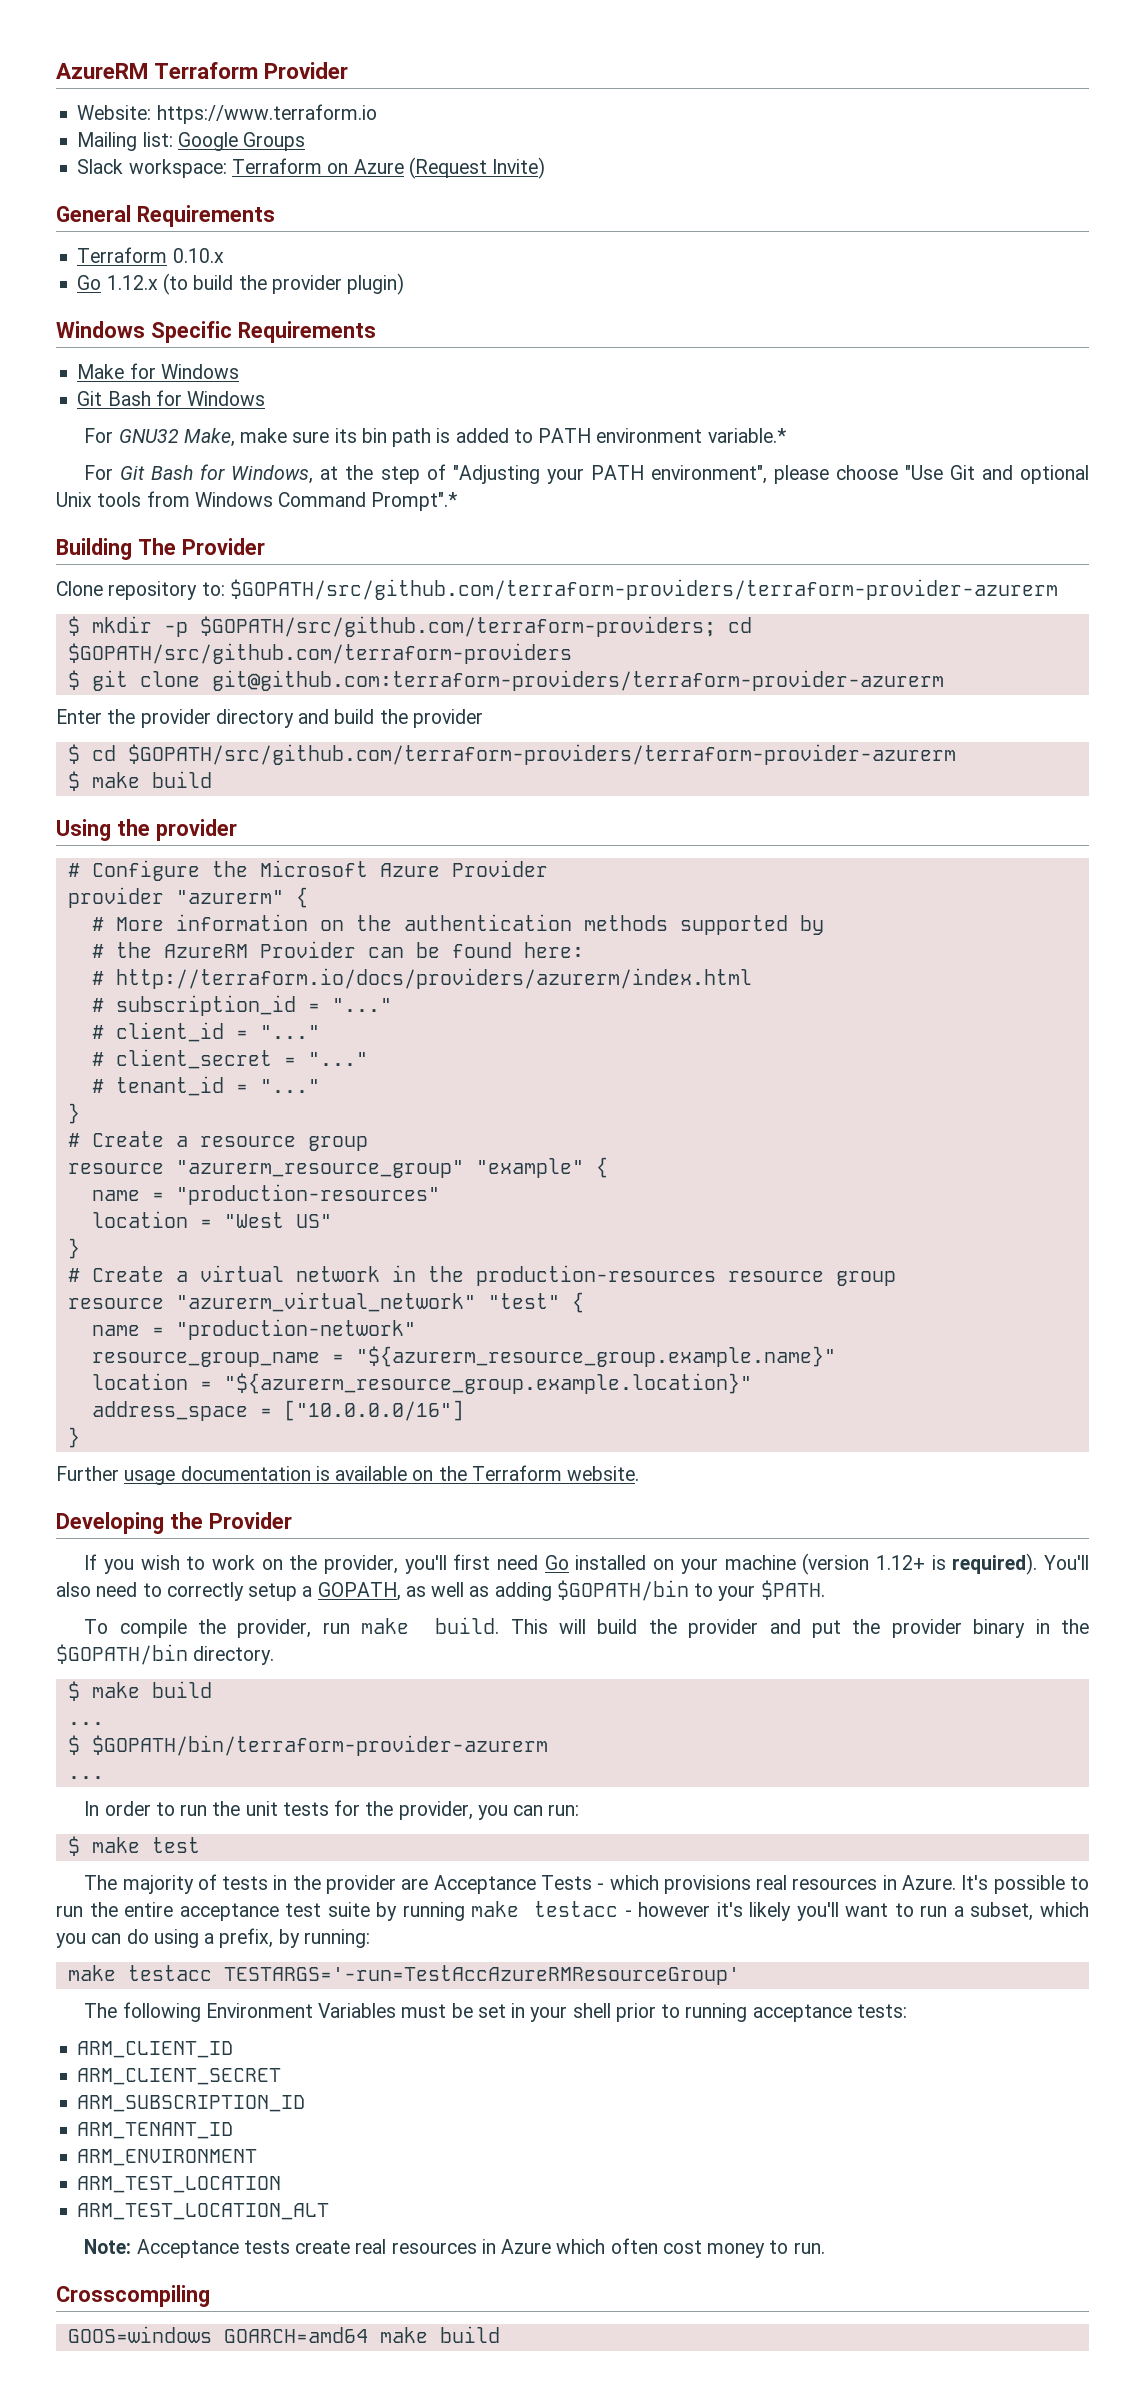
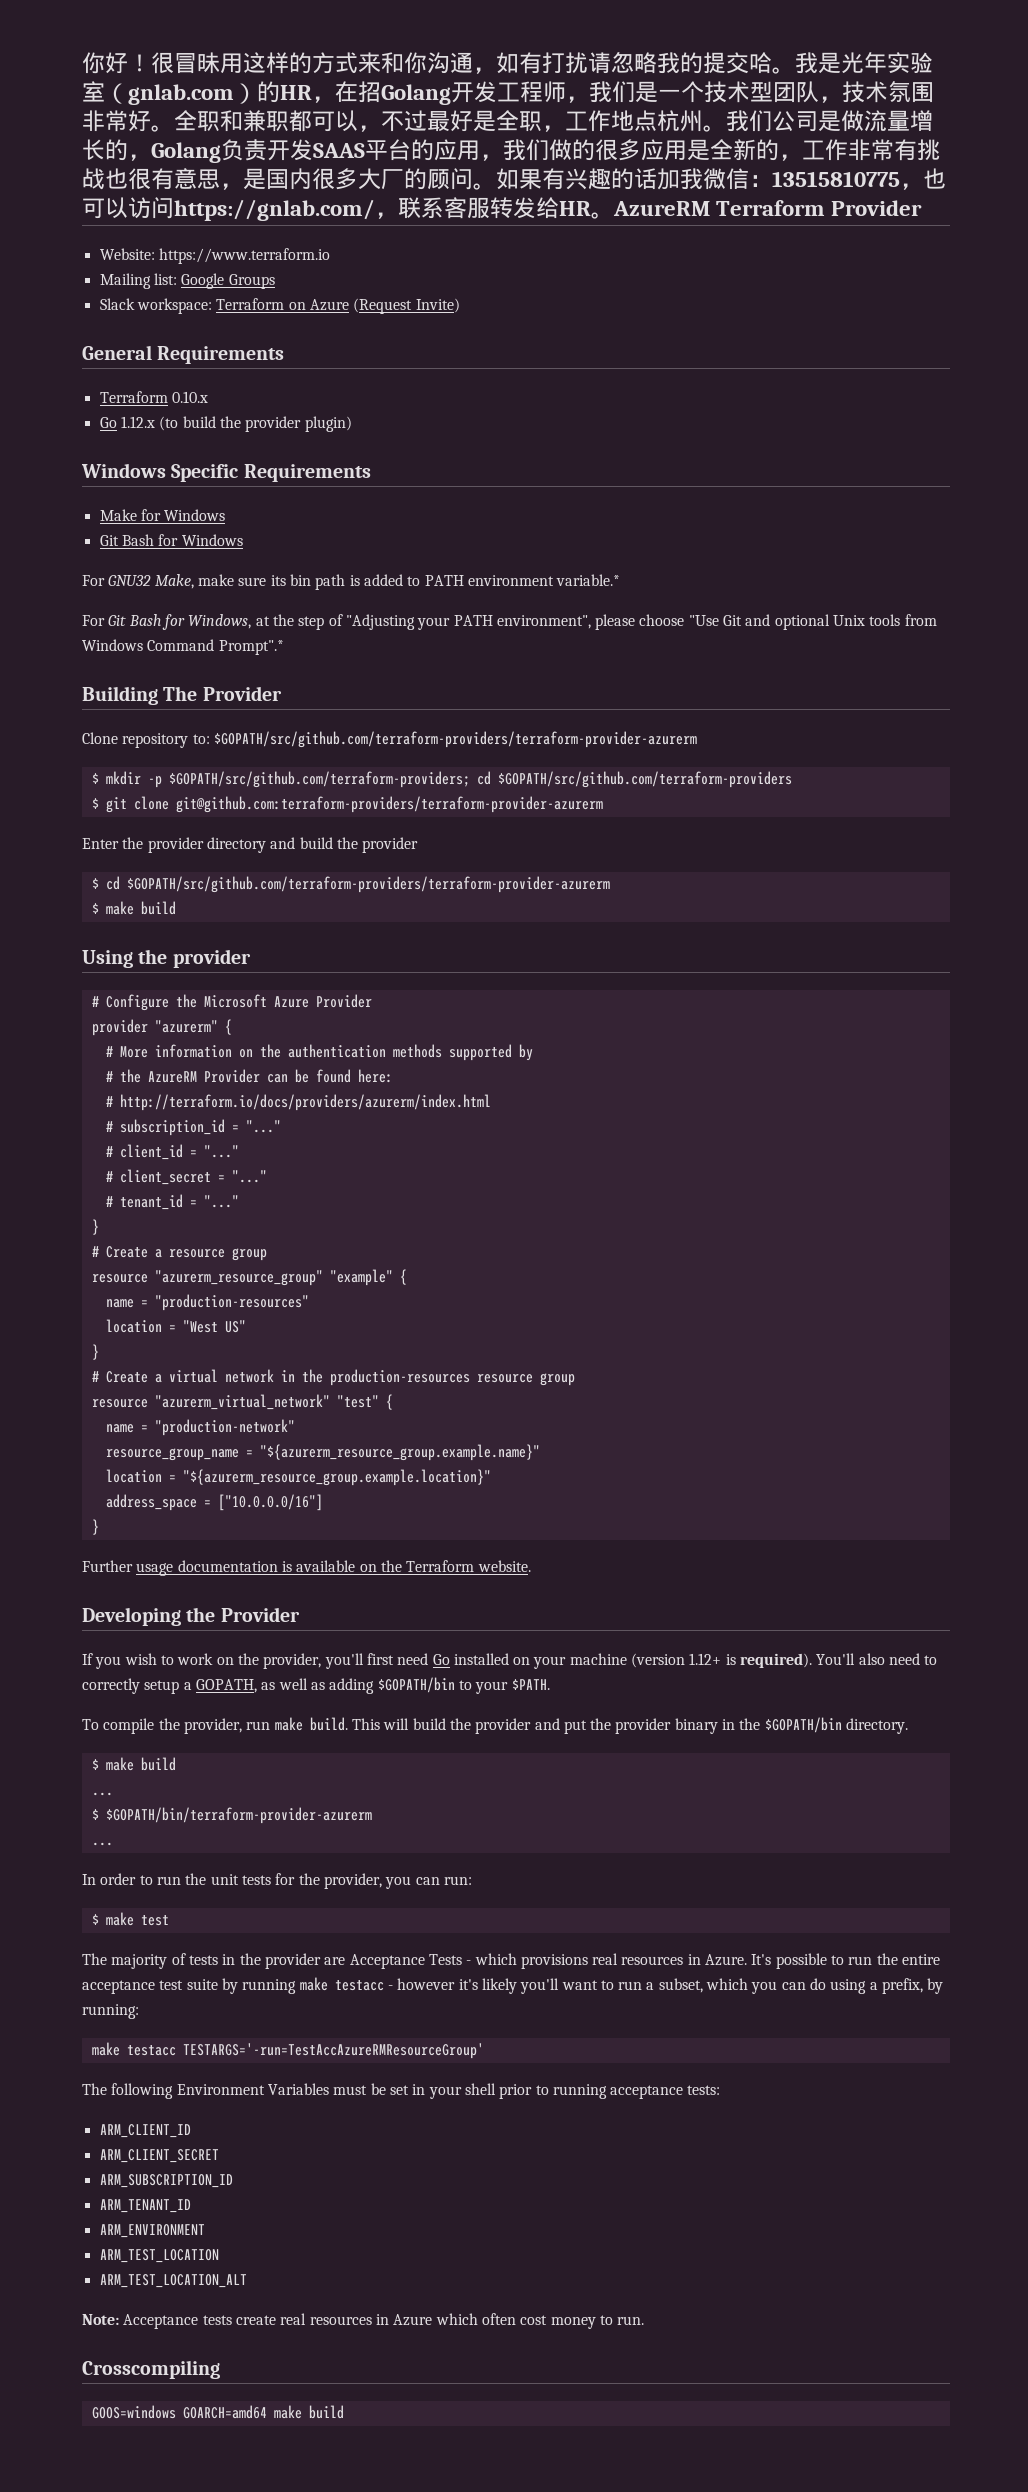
+ 你好！很冒昧用这样的方式来和你沟通，如有打扰请忽略我的提交哈。我是光年实验室（gnlab.com）的HR，在招Golang开发工程师，我们是一个技术型团队，技术氛围非常好。全职和兼职都可以，不过最好是全职，工作地点杭州。我们公司是做流量增长的，Golang负责开发SAAS平台的应用，我们做的很多应用是全新的，工作非常有挑战也很有意思，是国内很多大厂的顾问。如果有兴趣的话加我微信：13515810775，也可以访问https://gnlab.com/，联系客服转发给HR。

